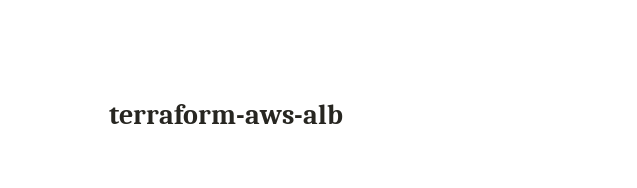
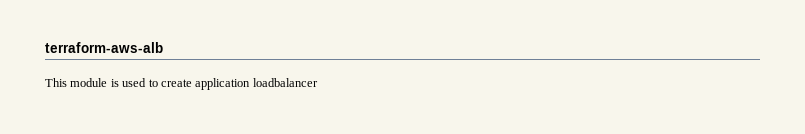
+ This module is used to create application loadbalancer

